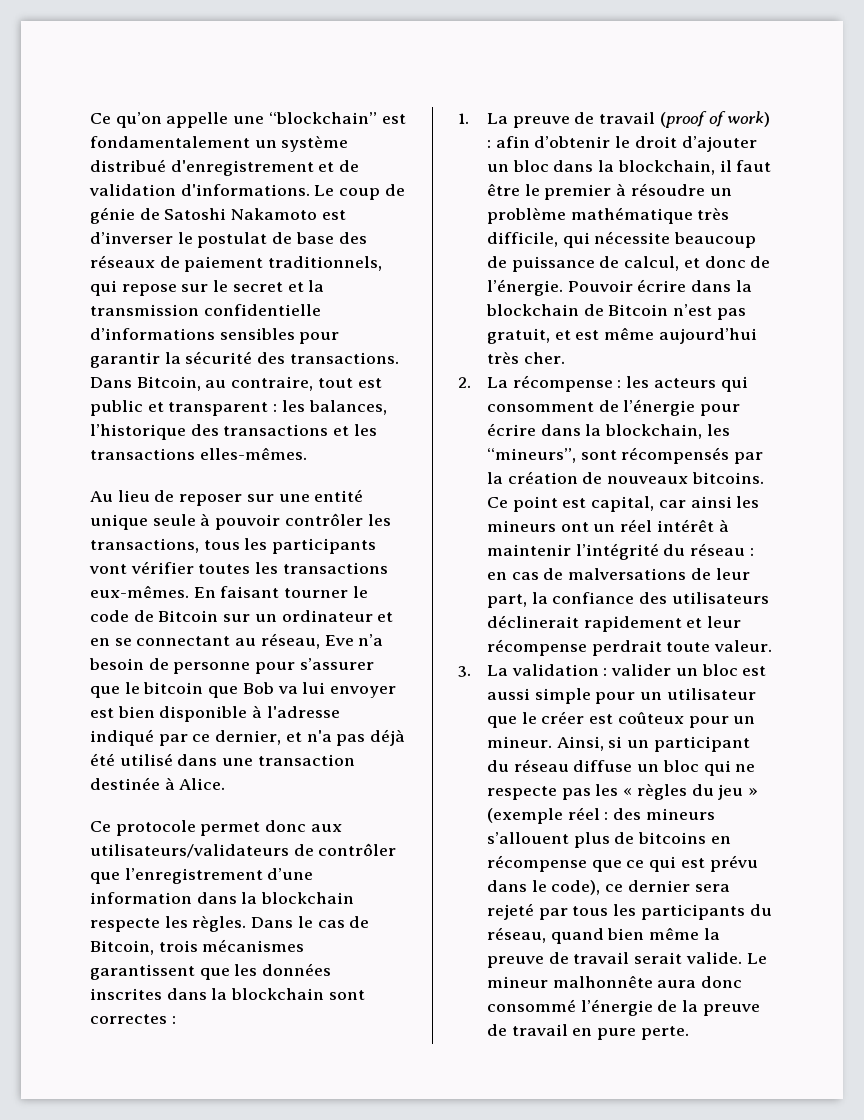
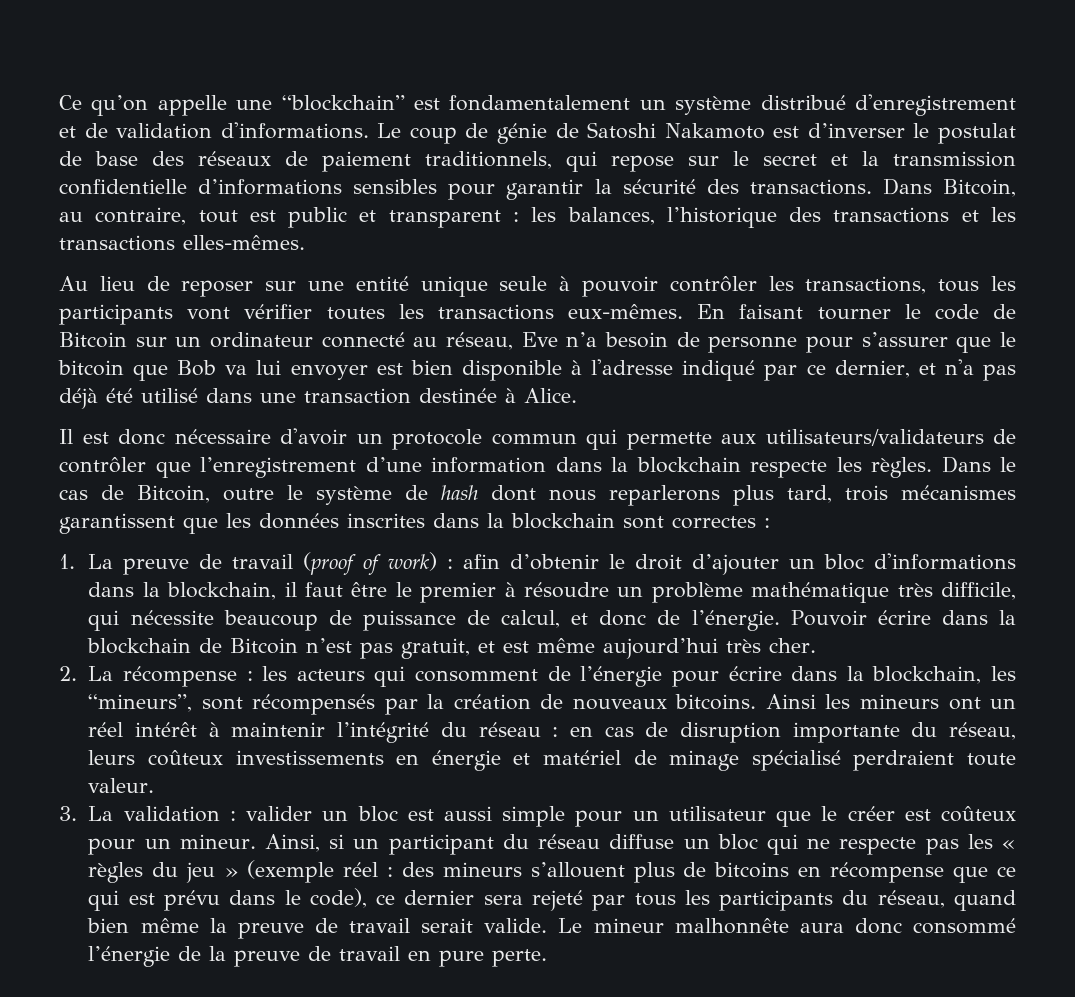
- En faisant tourner le code de Bitcoin sur un ordinateur et en se connectant au réseau, Eve n’a besoin de personne pour s’assurer que le bitcoin que Bob va lui envoyer est bien disponible à l'adresse indiqué par ce dernier, et n'a pas déjà été utilisé dans une transaction destinée à Alice.
+ En faisant tourner le code de Bitcoin sur un ordinateur connecté au réseau, Eve n’a besoin de personne pour s’assurer que le bitcoin que Bob va lui envoyer est bien disponible à l'adresse indiqué par ce dernier, et n'a pas déjà été utilisé dans une transaction destinée à Alice.
- Ce protocole permet donc aux utilisateurs/validateurs de contrôler que l’enregistrement d’une information dans la blockchain respecte les règles.
+ Il est donc nécessaire d'avoir un protocole commun qui permette aux utilisateurs/validateurs de contrôler que l’enregistrement d’une information dans la blockchain respecte les règles.
- Dans le cas de Bitcoin, trois mécanismes garantissent que les données inscrites dans la blockchain sont correctes :
+ Dans le cas de Bitcoin, outre le système de hash dont nous reparlerons plus tard, trois mécanismes garantissent que les données inscrites dans la blockchain sont correctes :
- 1. La preuve de travail (proof of work) : afin d’obtenir le droit d’ajouter un bloc dans la blockchain, il faut être le premier à résoudre un problème mathématique très difficile, qui nécessite beaucoup de puissance de calcul, et donc de l’énergie.
+ 1. La preuve de travail (proof of work) : afin d’obtenir le droit d’ajouter un bloc d'informations dans la blockchain, il faut être le premier à résoudre un problème mathématique très difficile, qui nécessite beaucoup de puissance de calcul, et donc de l’énergie.
- Ce point est capital, car ainsi les mineurs ont un réel intérêt à maintenir l’intégrité du réseau : en cas de malversations de leur part, la confiance des utilisateurs déclinerait rapidement et leur récompense perdrait toute valeur.
+ Ainsi les mineurs ont un réel intérêt à maintenir l’intégrité du réseau : en cas de disruption importante du réseau, leurs coûteux investissements en énergie et matériel de minage spécialisé perdraient toute valeur.

